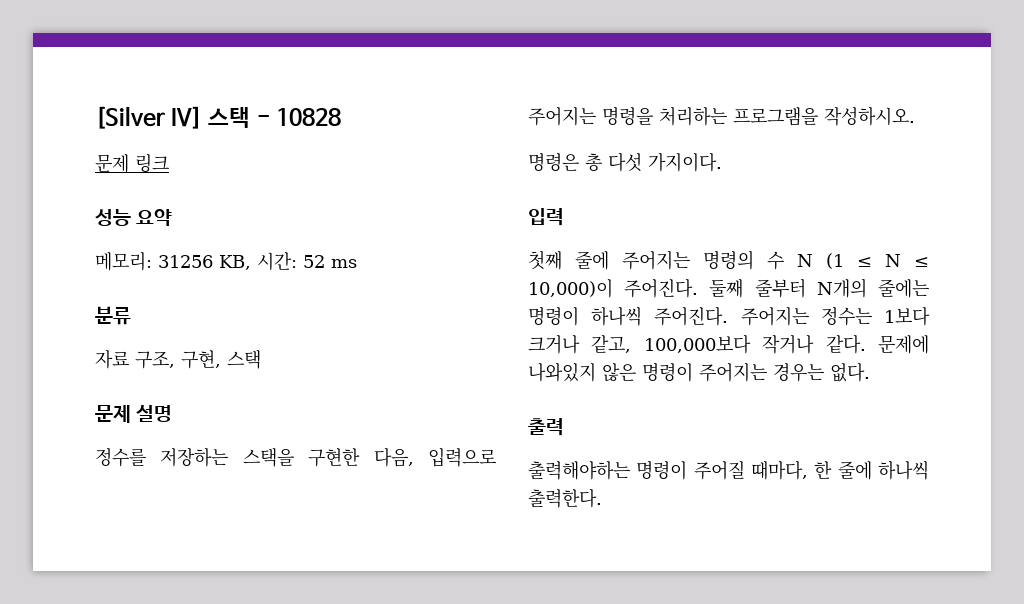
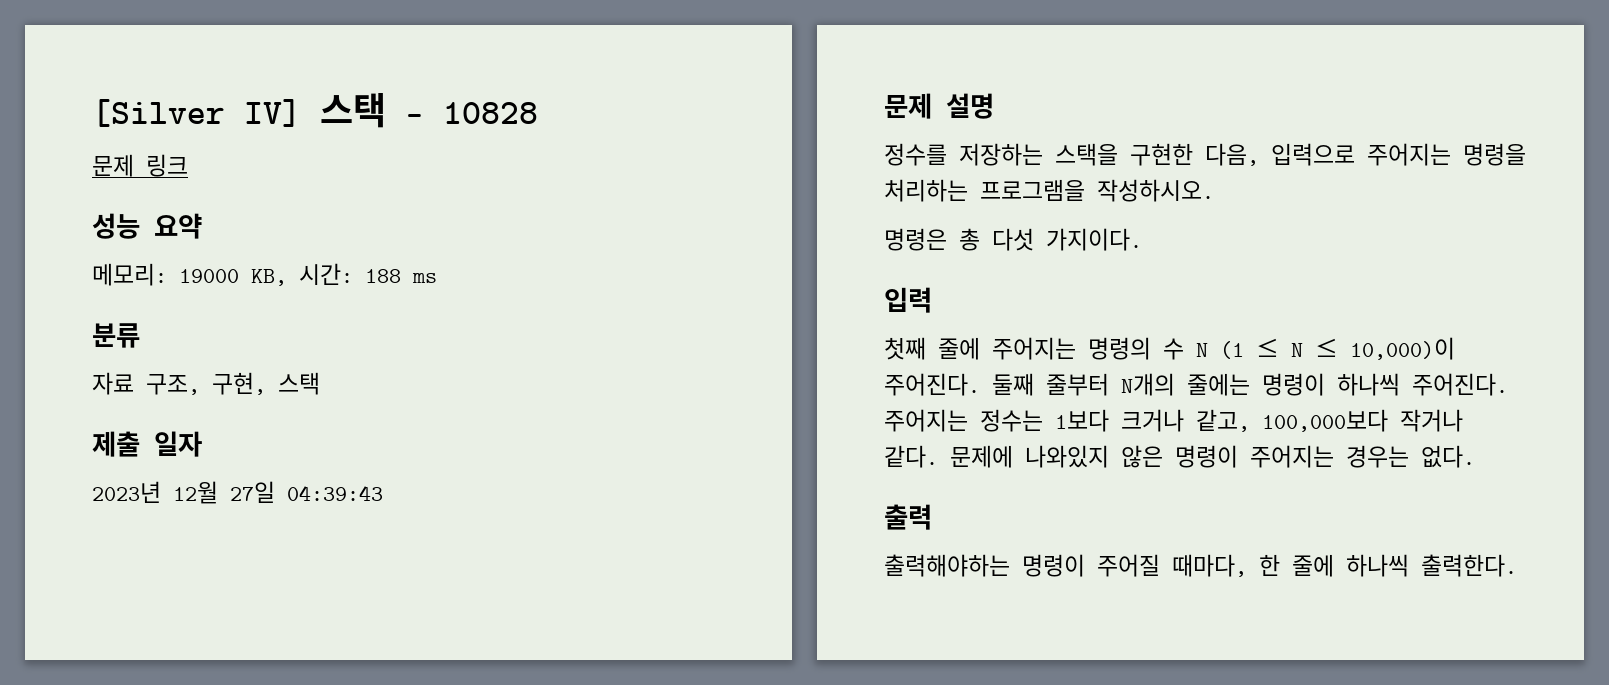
- 메모리: 31256 KB, 시간: 52 ms
+ 메모리: 19000 KB, 시간: 188 ms
+ 제출 일자
+ 2023년 12월 27일 04:39:43

